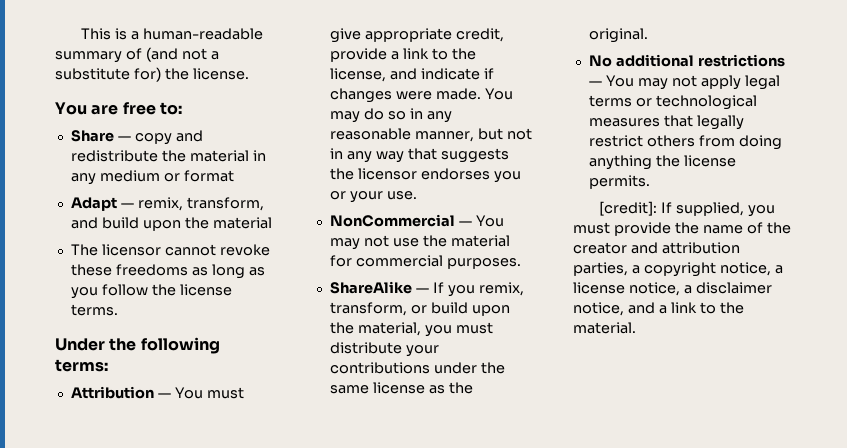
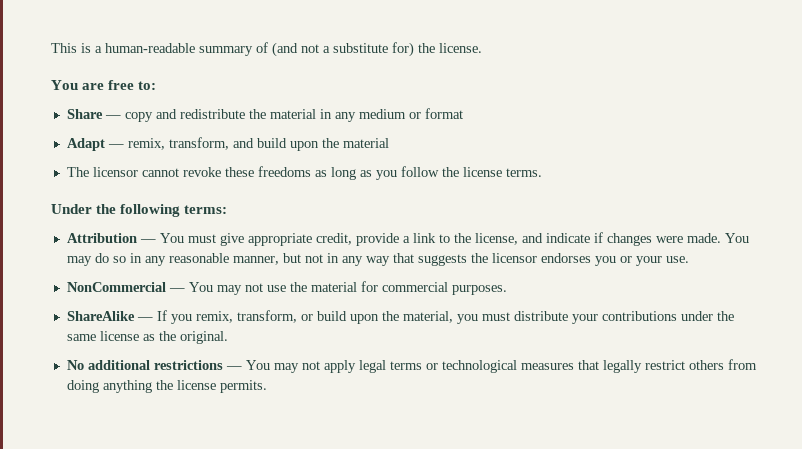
- [credit]: If supplied, you must provide the name of the creator and attribution parties, a copyright notice, a license notice, a disclaimer notice, and a link to the material.

